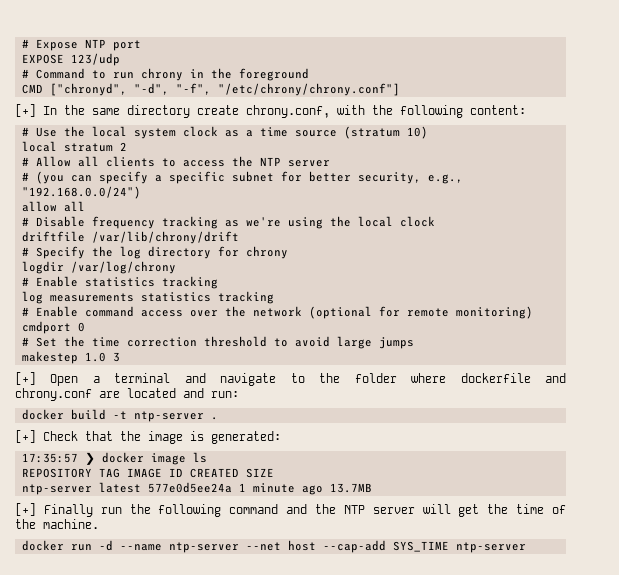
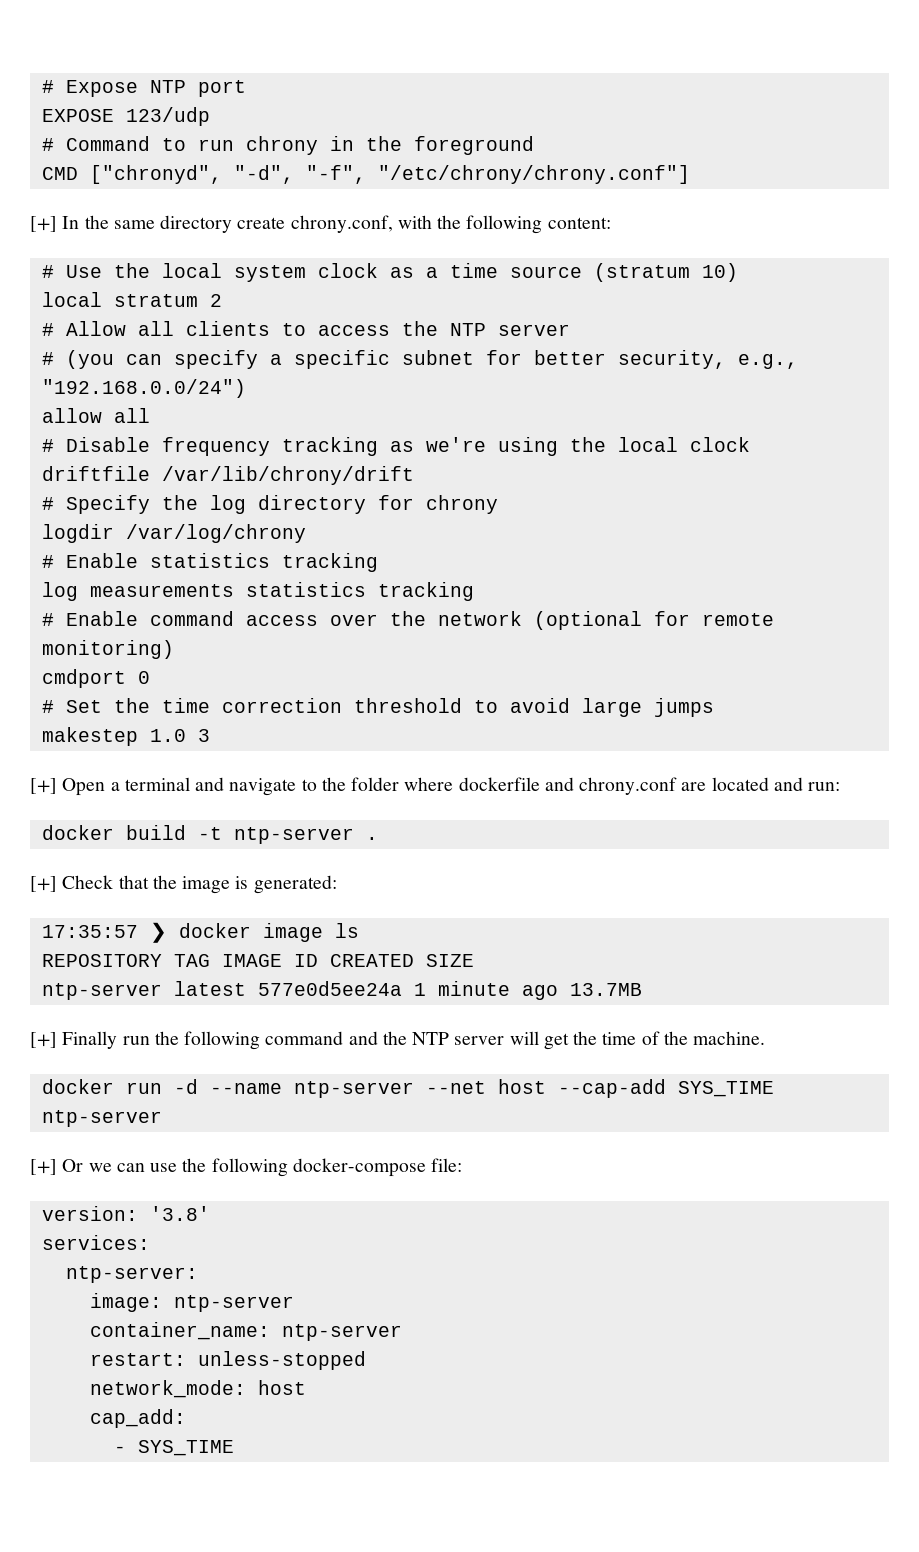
+ [+] Or we can use the following docker-compose file:
+ version: '3.8'
+ services:
+ ntp-server:
+ image: ntp-server
+ container_name: ntp-server
+ restart: unless-stopped
+ network_mode: host
+ cap_add:
+ - SYS_TIME

